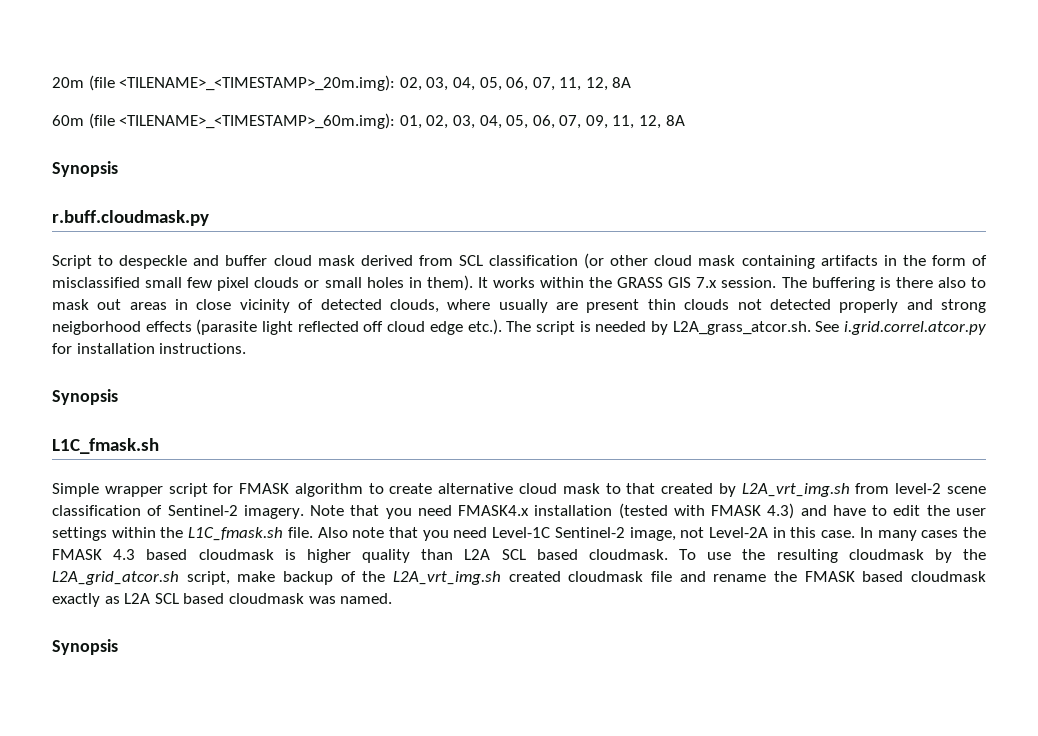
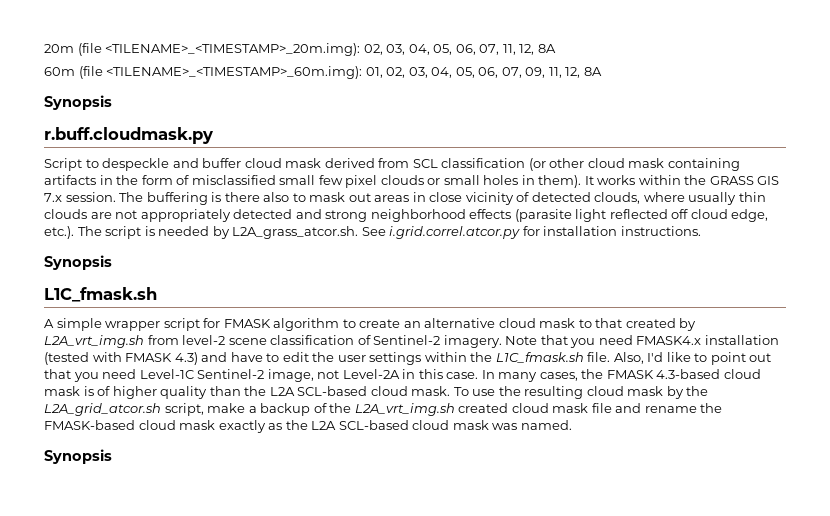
- The buffering is there also to mask out areas in close vicinity of detected clouds, where usually are present thin clouds not detected properly and strong neigborhood effects (parasite light reflected off cloud edge etc.). The script is needed by L2A_grass_atcor.sh. See i.grid.correl.atcor.py for installation instructions.
+ The buffering is there also to mask out areas in close vicinity of detected clouds, where usually thin clouds are not appropriately detected and strong neighborhood effects (parasite light reflected off cloud edge, etc.). The script is needed by L2A_grass_atcor.sh. See i.grid.correl.atcor.py for installation instructions.
- Simple wrapper script for FMASK algorithm to create alternative cloud mask to that created by L2A_vrt_img.sh from level-2 scene classification of Sentinel-2 imagery.
+ A simple wrapper script for FMASK algorithm to create an alternative cloud mask to that created by L2A_vrt_img.sh from level-2 scene classification of Sentinel-2 imagery.
- Also note that you need Level-1C Sentinel-2 image, not Level-2A in this case.
+ Also, I'd like to point out that you need Level-1C Sentinel-2 image, not Level-2A in this case.
- In many cases the FMASK 4.3 based cloudmask is higher quality than L2A SCL based cloudmask.
+ In many cases, the FMASK 4.3-based cloud mask is of higher quality than the L2A SCL-based cloud mask.
- To use the resulting cloudmask by the L2A_grid_atcor.sh script, make backup of the L2A_vrt_img.sh created cloudmask file and rename the FMASK based cloudmask exactly as L2A SCL based cloudmask was named.
+ To use the resulting cloud mask by the L2A_grid_atcor.sh script, make a backup of the L2A_vrt_img.sh created cloud mask file and rename the FMASK-based cloud mask exactly as the L2A SCL-based cloud mask was named.

